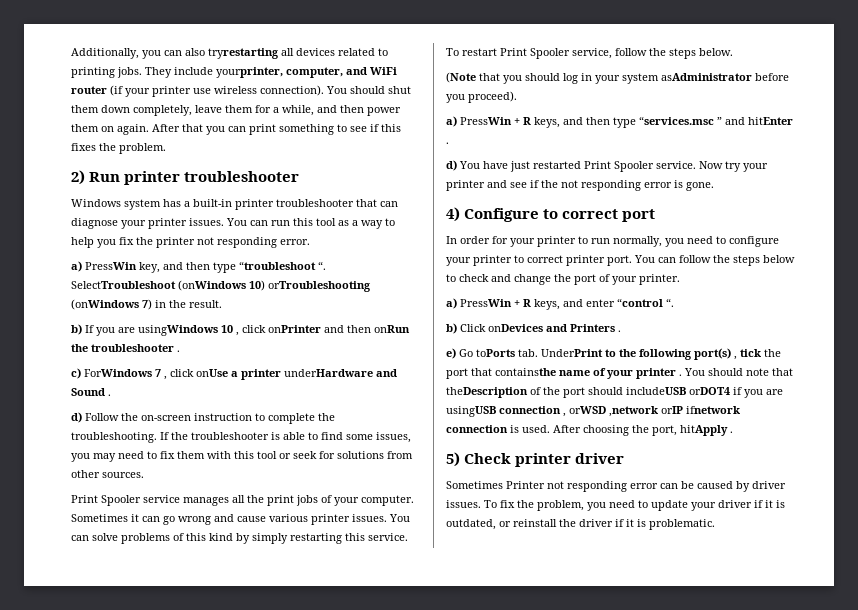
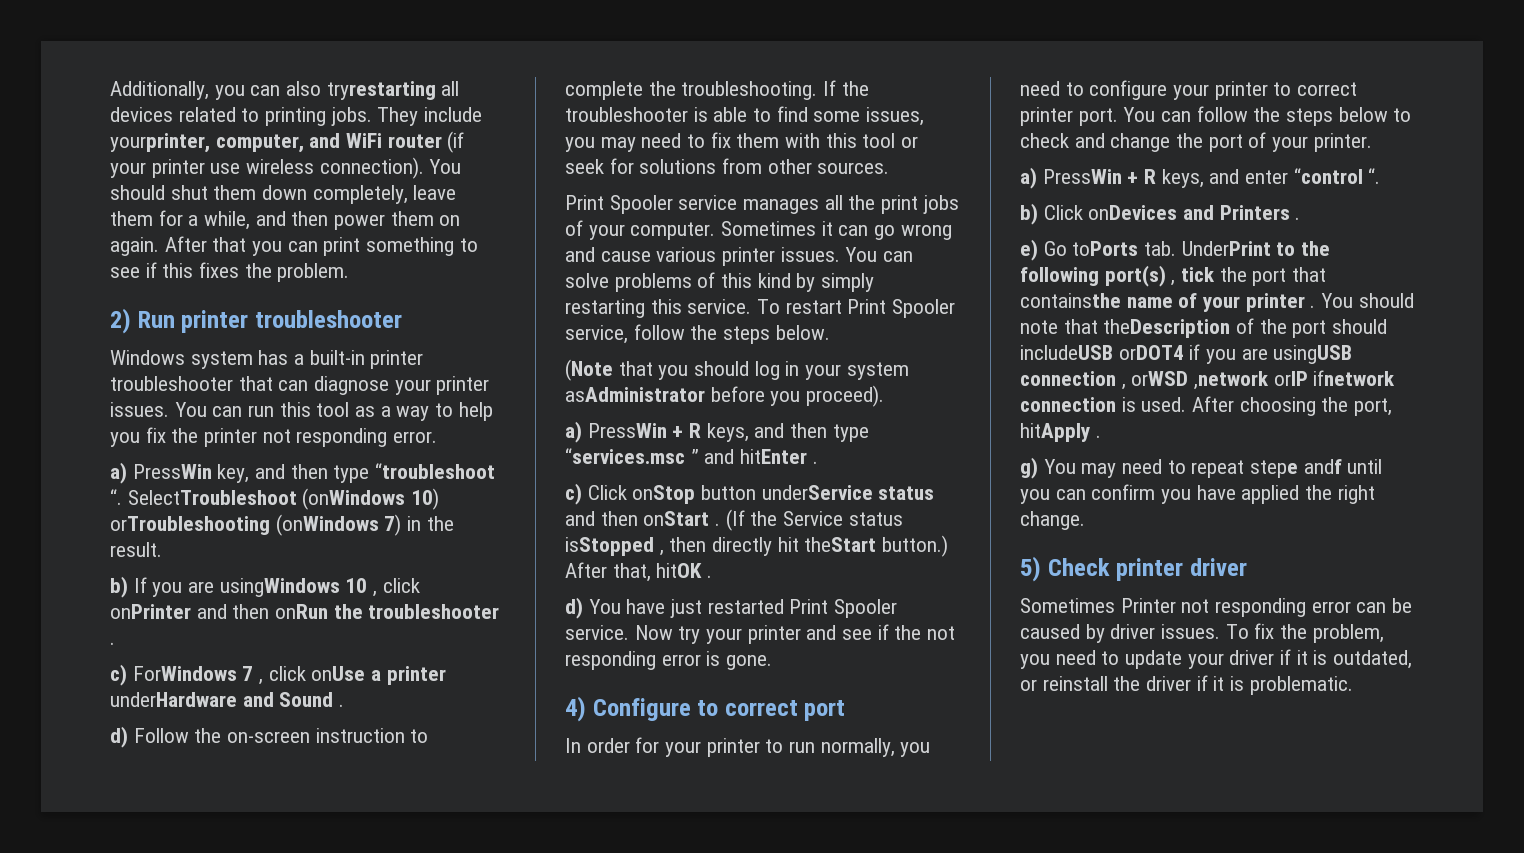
+ c) Click onStop button underService status and then onStart . (If the Service status isStopped , then directly hit theStart button.) After that, hitOK .
+ g) You may need to repeat stepe andf until you can confirm you have applied the right change.

